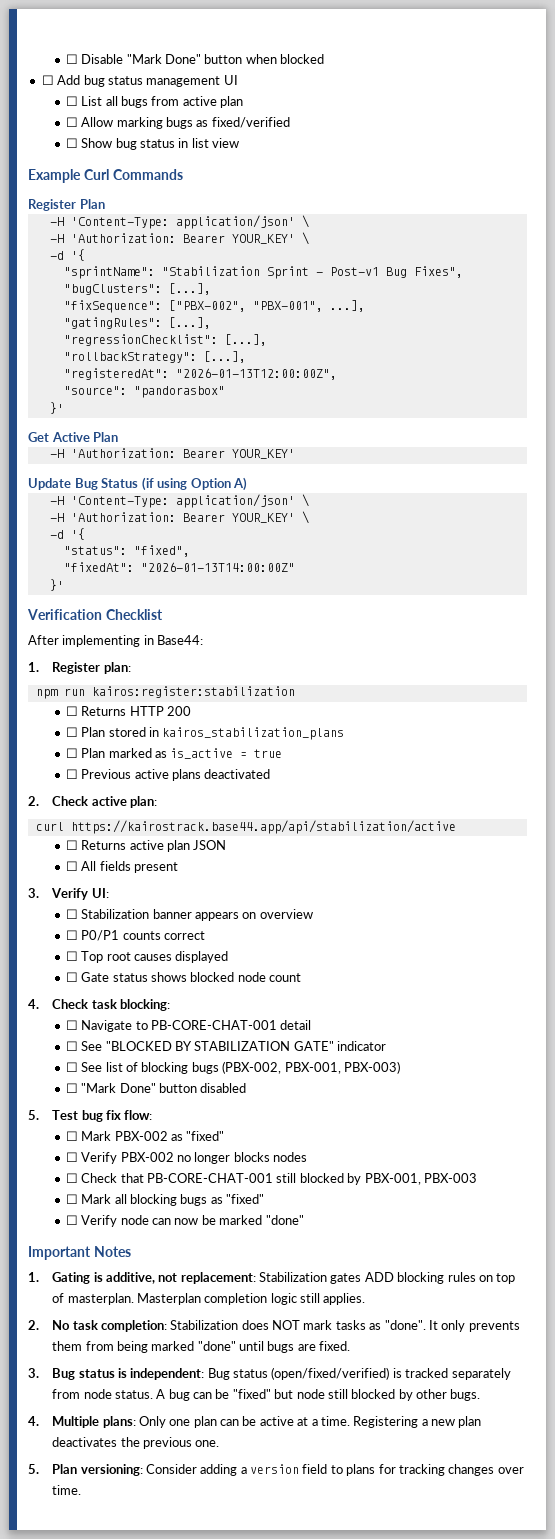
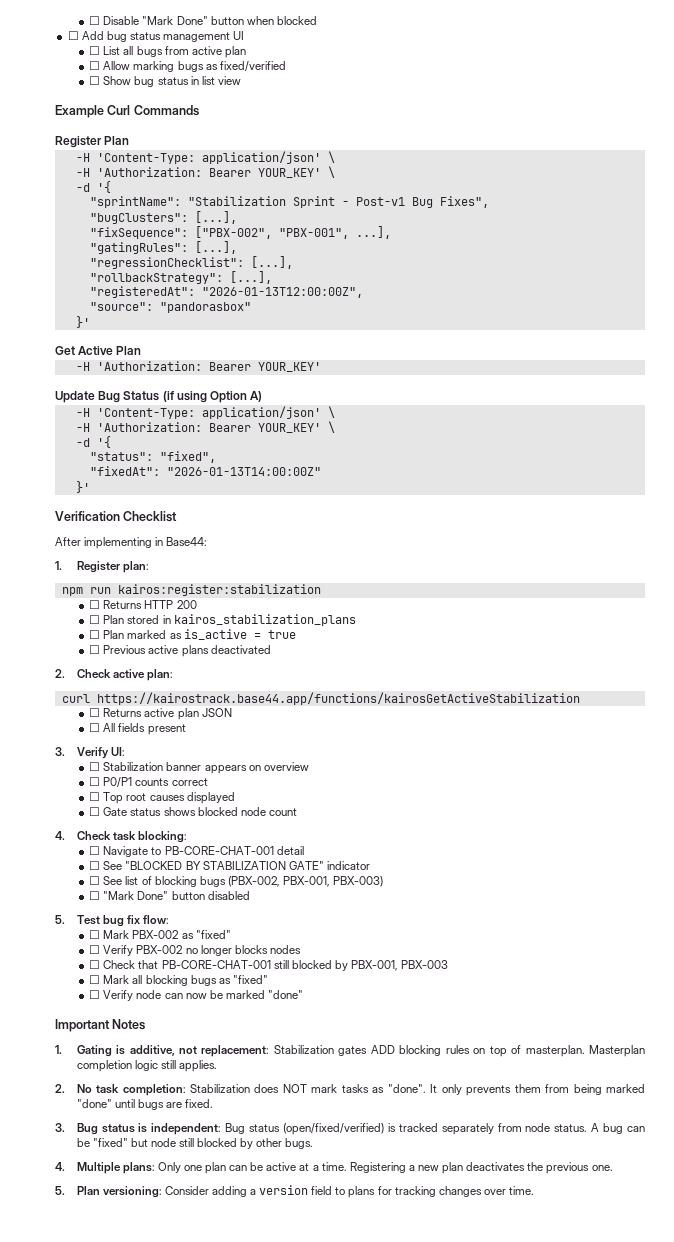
- curl https://kairostrack.base44.app/api/stabilization/active
+ curl https://kairostrack.base44.app/functions/kairosGetActiveStabilization

